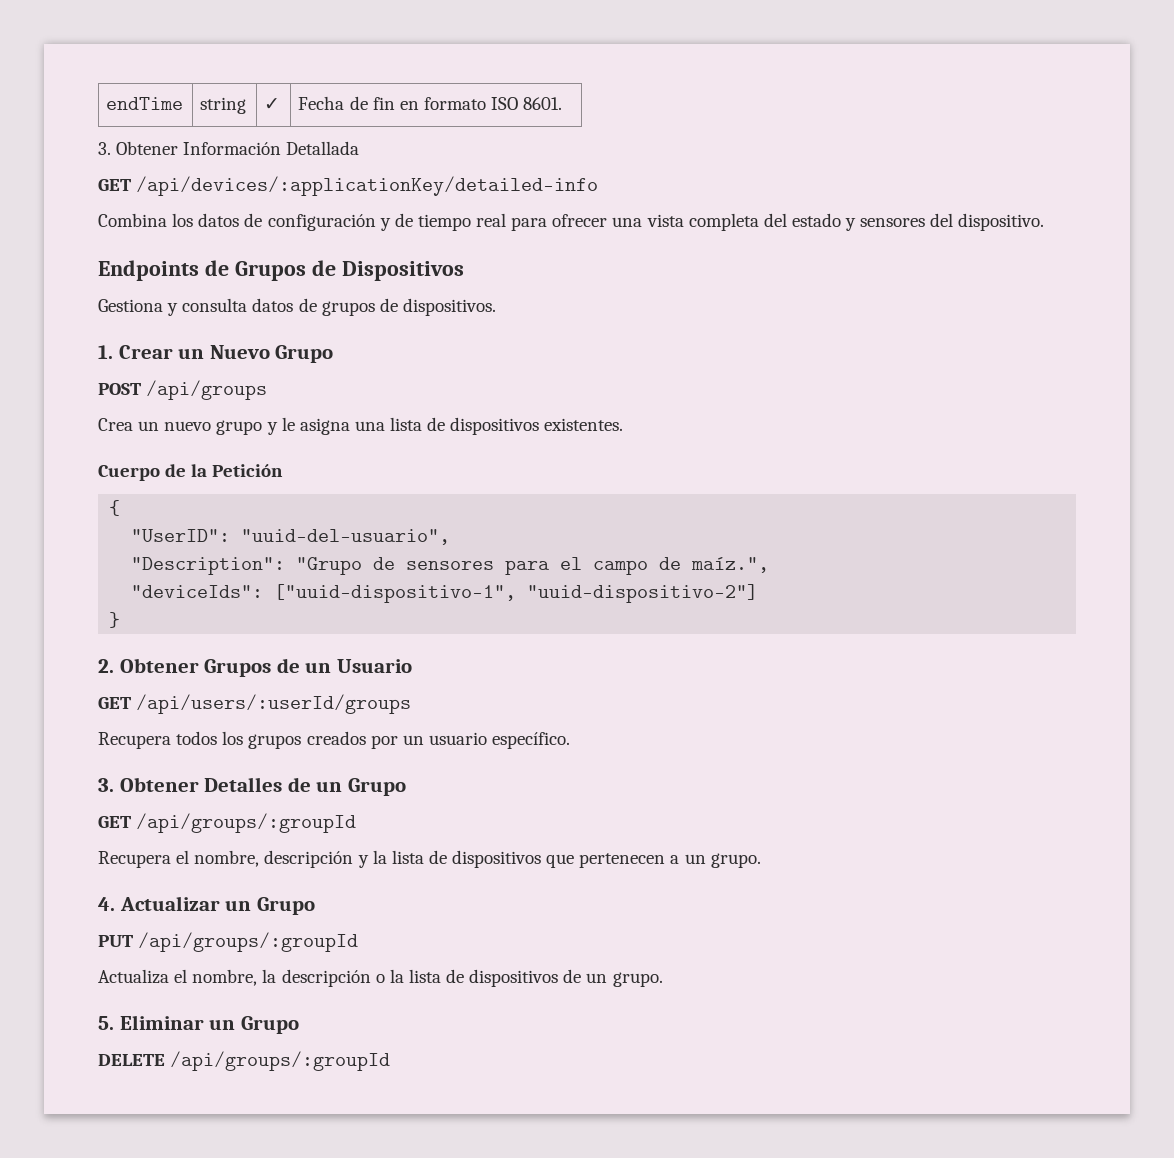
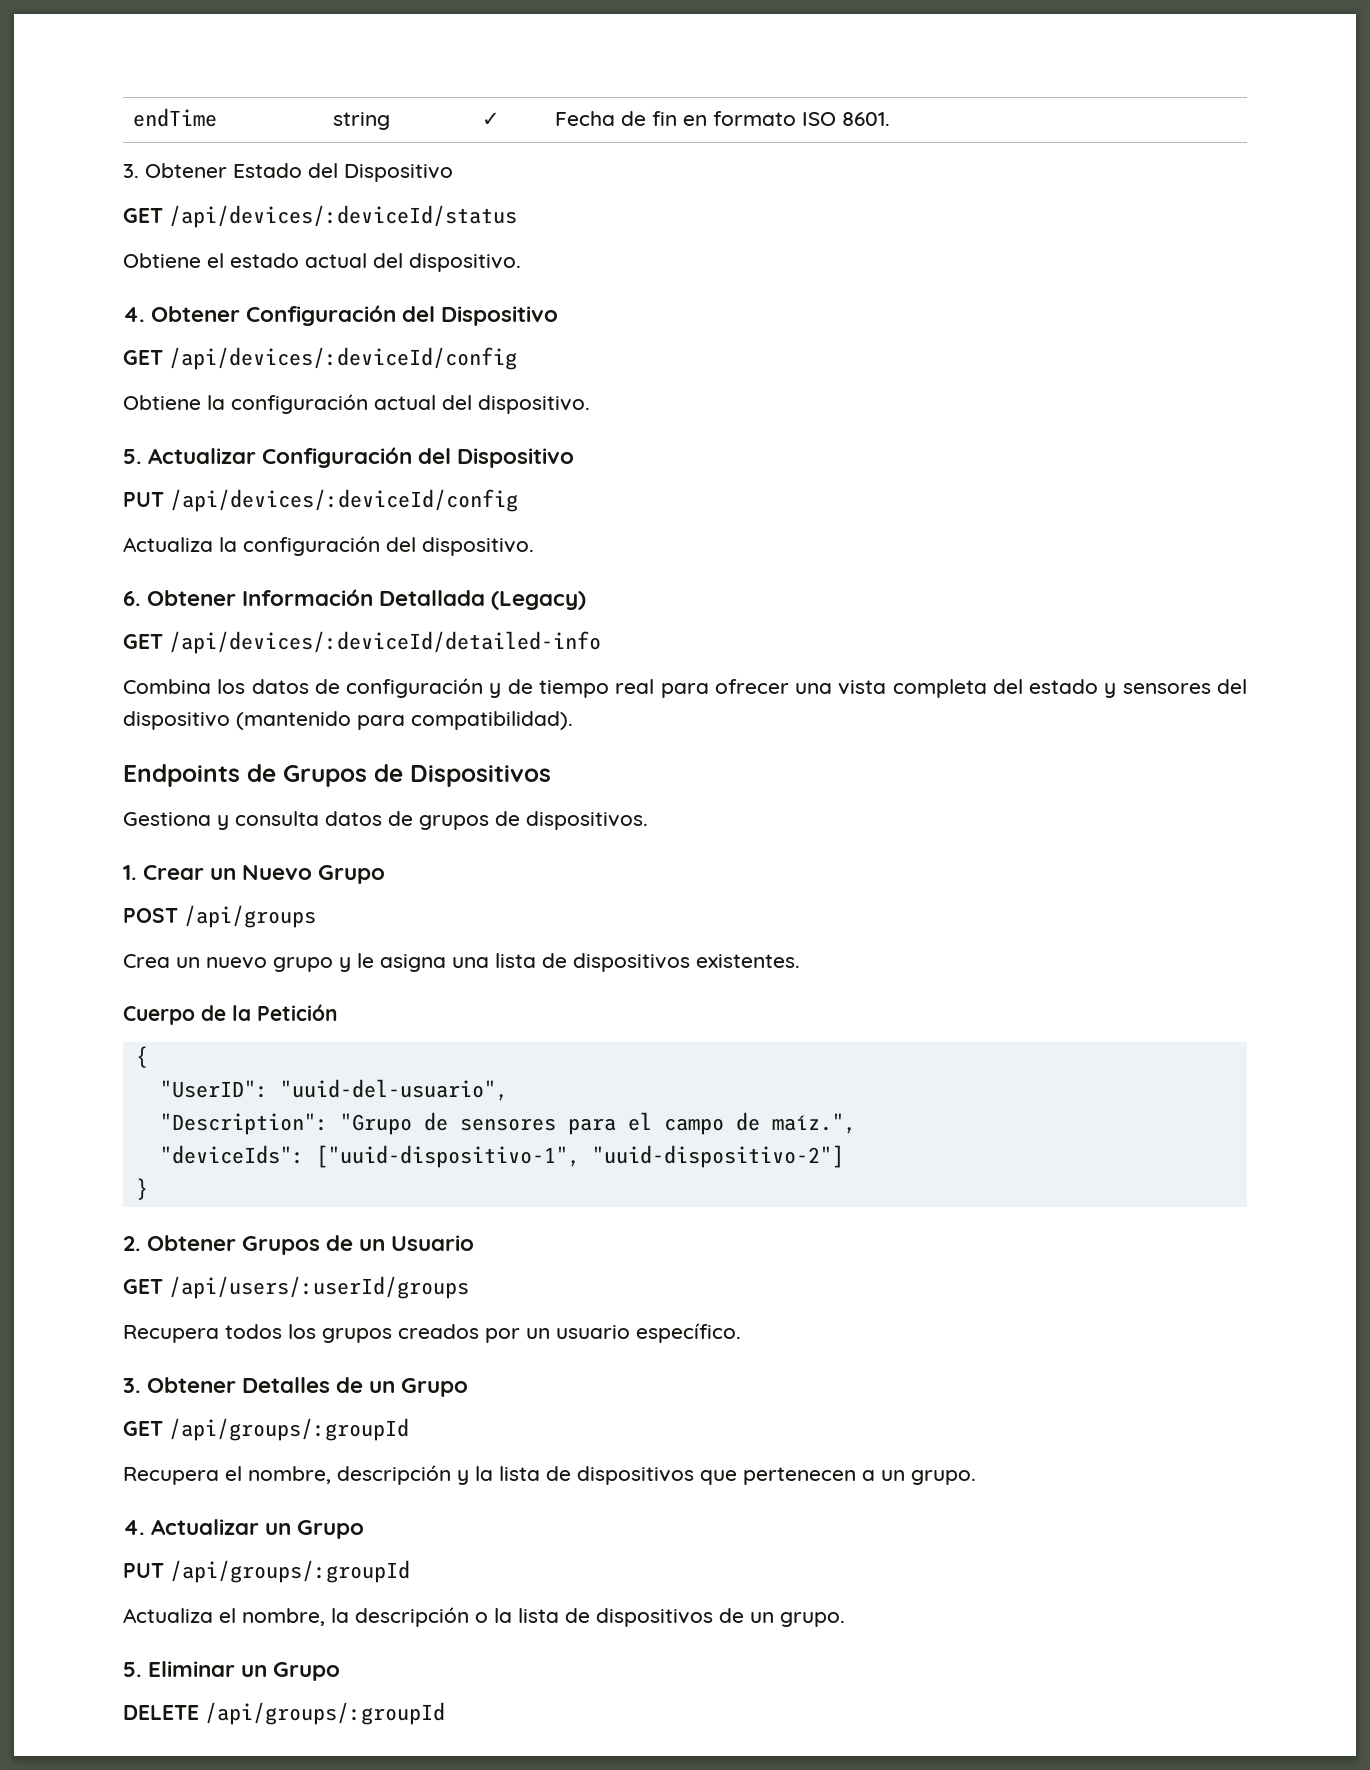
- 3. Obtener Información Detallada
- GET /api/devices/:applicationKey/detailed-info
+ 3. Obtener Estado del Dispositivo
+ GET /api/devices/:deviceId/status
+ Obtiene el estado actual del dispositivo.
+ 4. Obtener Configuración del Dispositivo
+ GET /api/devices/:deviceId/config
+ Obtiene la configuración actual del dispositivo.
+ 5. Actualizar Configuración del Dispositivo
+ PUT /api/devices/:deviceId/config
+ Actualiza la configuración del dispositivo.
+ 6. Obtener Información Detallada (Legacy)
+ GET /api/devices/:deviceId/detailed-info
- Combina los datos de configuración y de tiempo real para ofrecer una vista completa del estado y sensores del dispositivo.
+ Combina los datos de configuración y de tiempo real para ofrecer una vista completa del estado y sensores del dispositivo (mantenido para compatibilidad).

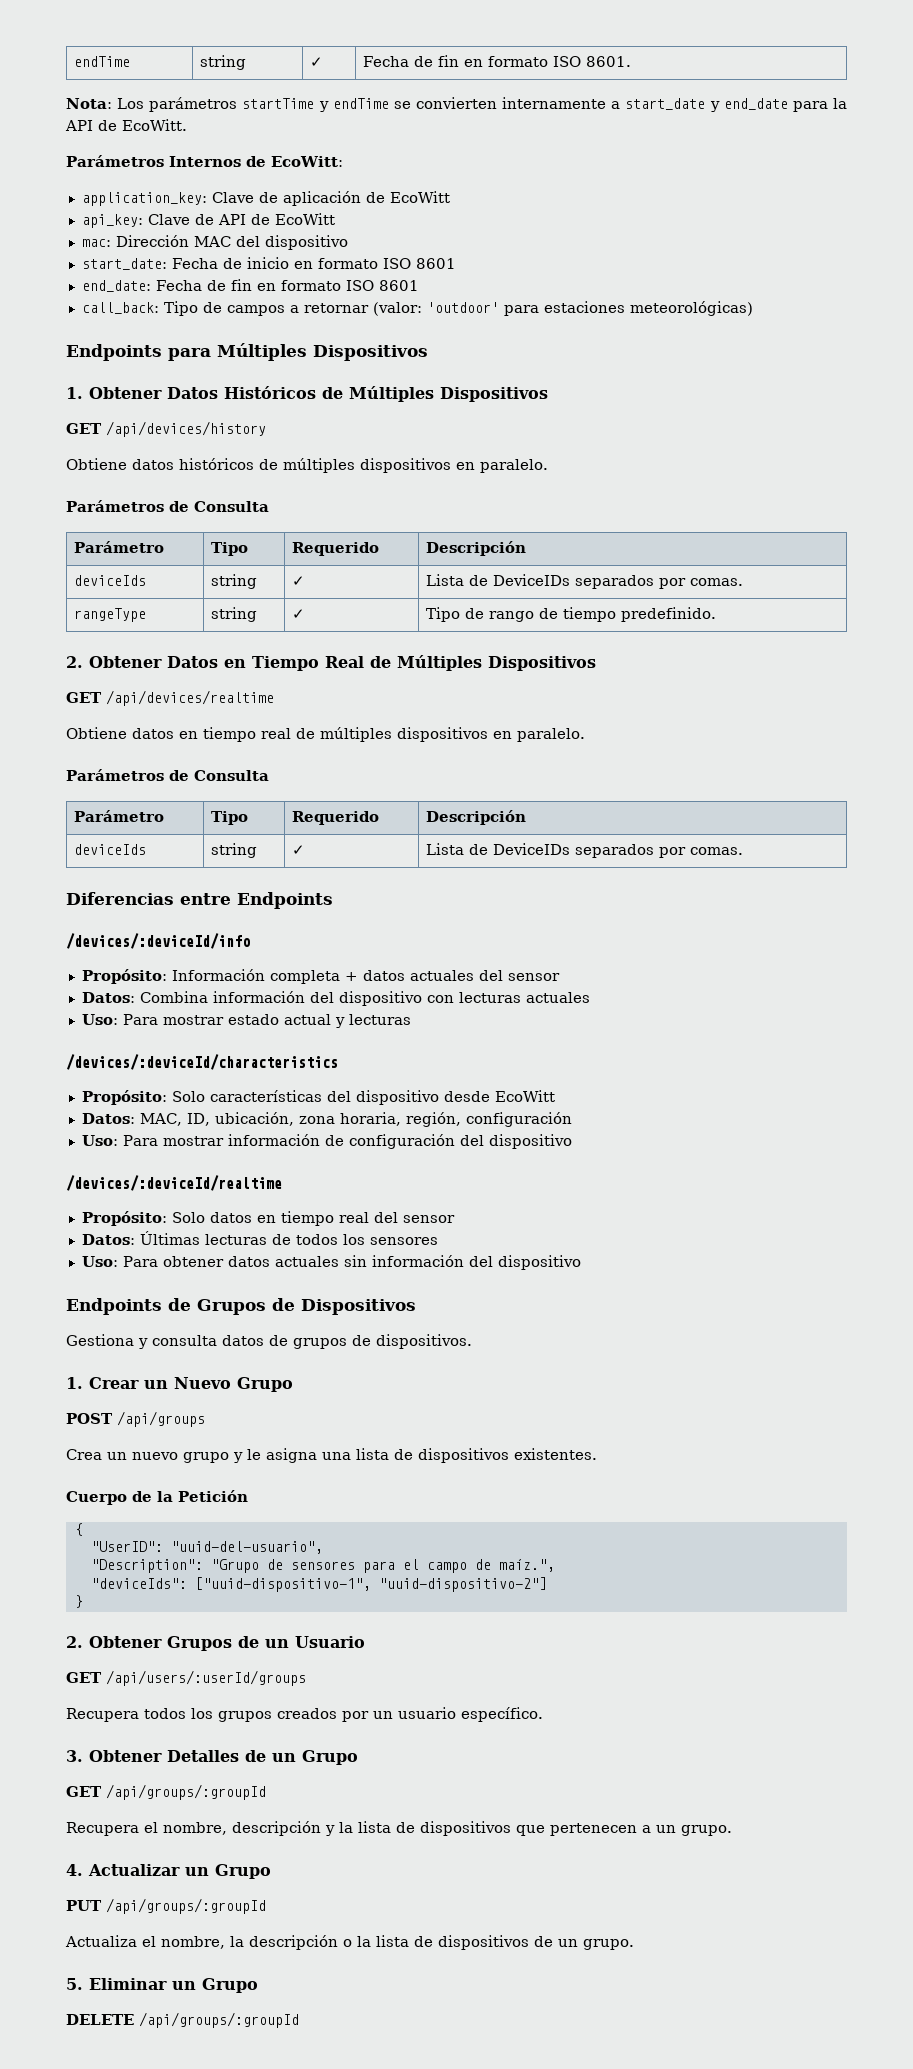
- 3. Obtener Estado del Dispositivo
- GET /api/devices/:deviceId/status
- Obtiene el estado actual del dispositivo.
- 4. Obtener Configuración del Dispositivo
- GET /api/devices/:deviceId/config
- Obtiene la configuración actual del dispositivo.
- 5. Actualizar Configuración del Dispositivo
- PUT /api/devices/:deviceId/config
- Actualiza la configuración del dispositivo.
- 6. Obtener Información Detallada (Legacy)
- GET /api/devices/:deviceId/detailed-info
- Combina los datos de configuración y de tiempo real para ofrecer una vista completa del estado y sensores del dispositivo (mantenido para compatibilidad).
+ Nota: Los parámetros startTime y endTime se convierten internamente a start_date y end_date para la API de EcoWitt.
+ Parámetros Internos de EcoWitt:
+ application_key: Clave de aplicación de EcoWitt
+ api_key: Clave de API de EcoWitt
+ mac: Dirección MAC del dispositivo
+ start_date: Fecha de inicio en formato ISO 8601
+ end_date: Fecha de fin en formato ISO 8601
+ call_back: Tipo de campos a retornar (valor: 'outdoor' para estaciones meteorológicas)
+ Endpoints para Múltiples Dispositivos
+ 1. Obtener Datos Históricos de Múltiples Dispositivos
+ GET /api/devices/history
+ Obtiene datos históricos de múltiples dispositivos en paralelo.
+ Parámetros de Consulta
+ Parámetro | Tipo | Requerido | Descripción
+ deviceIds | string | ✓ | Lista de DeviceIDs separados por comas.
+ rangeType | string | ✓ | Tipo de rango de tiempo predefinido.
+ 2. Obtener Datos en Tiempo Real de Múltiples Dispositivos
+ GET /api/devices/realtime
+ Obtiene datos en tiempo real de múltiples dispositivos en paralelo.
+ Parámetros de Consulta
+ Parámetro | Tipo | Requerido | Descripción
+ deviceIds | string | ✓ | Lista de DeviceIDs separados por comas.
+ Diferencias entre Endpoints
+ /devices/:deviceId/info
+ Propósito: Información completa + datos actuales del sensor
+ Datos: Combina información del dispositivo con lecturas actuales
+ Uso: Para mostrar estado actual y lecturas
+ /devices/:deviceId/characteristics
+ Propósito: Solo características del dispositivo desde EcoWitt
+ Datos: MAC, ID, ubicación, zona horaria, región, configuración
+ Uso: Para mostrar información de configuración del dispositivo
+ /devices/:deviceId/realtime
+ Propósito: Solo datos en tiempo real del sensor
+ Datos: Últimas lecturas de todos los sensores
+ Uso: Para obtener datos actuales sin información del dispositivo

